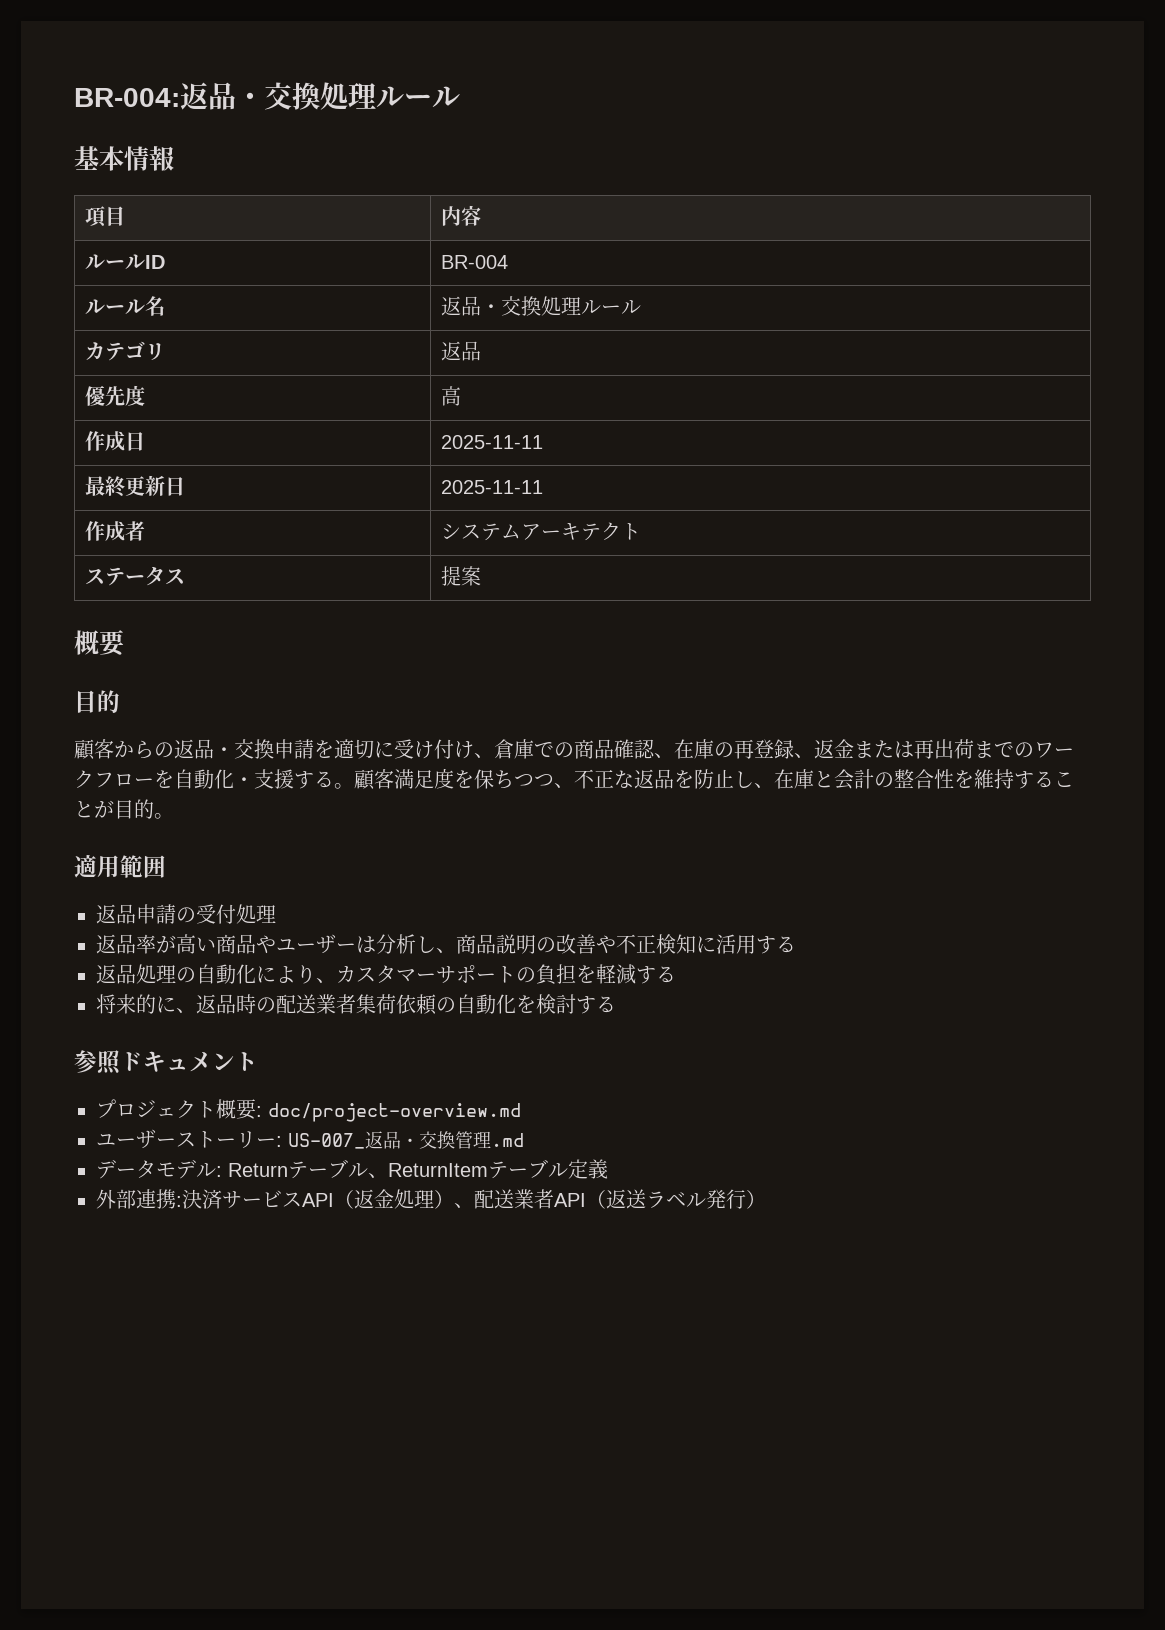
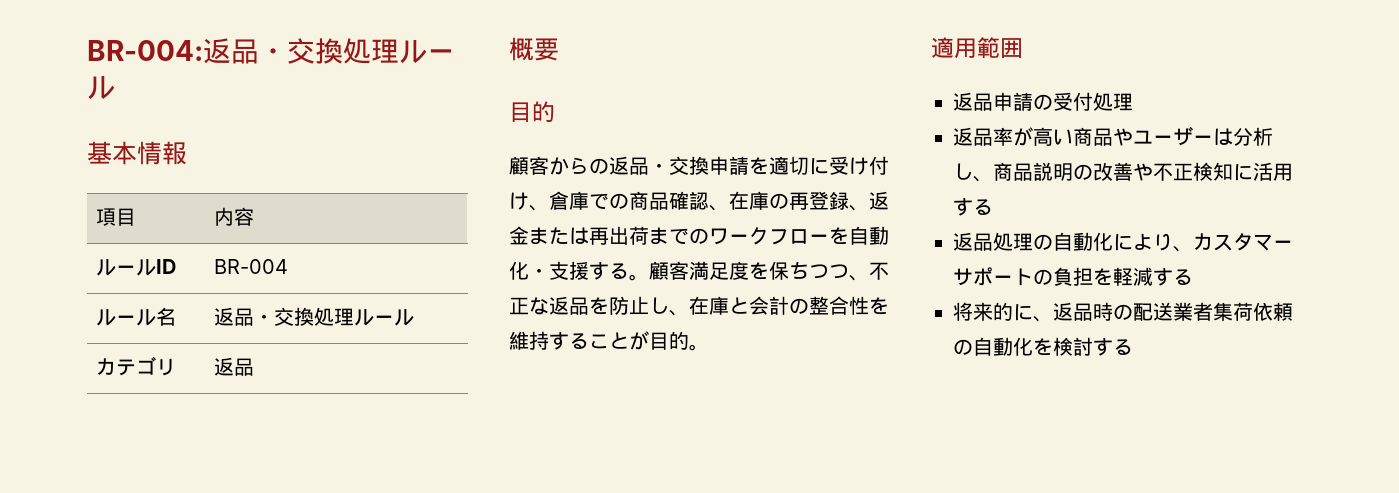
- 優先度 | 高
- 作成日 | 2025-11-11
- 最終更新日 | 2025-11-11
- 作成者 | システムアーキテクト
- ステータス | 提案
- 参照ドキュメント
- プロジェクト概要: doc/project-overview.md
- ユーザーストーリー: US-007_返品・交換管理.md
- データモデル: Returnテーブル、ReturnItemテーブル定義
- 外部連携:決済サービスAPI（返金処理）、配送業者API（返送ラベル発行）

